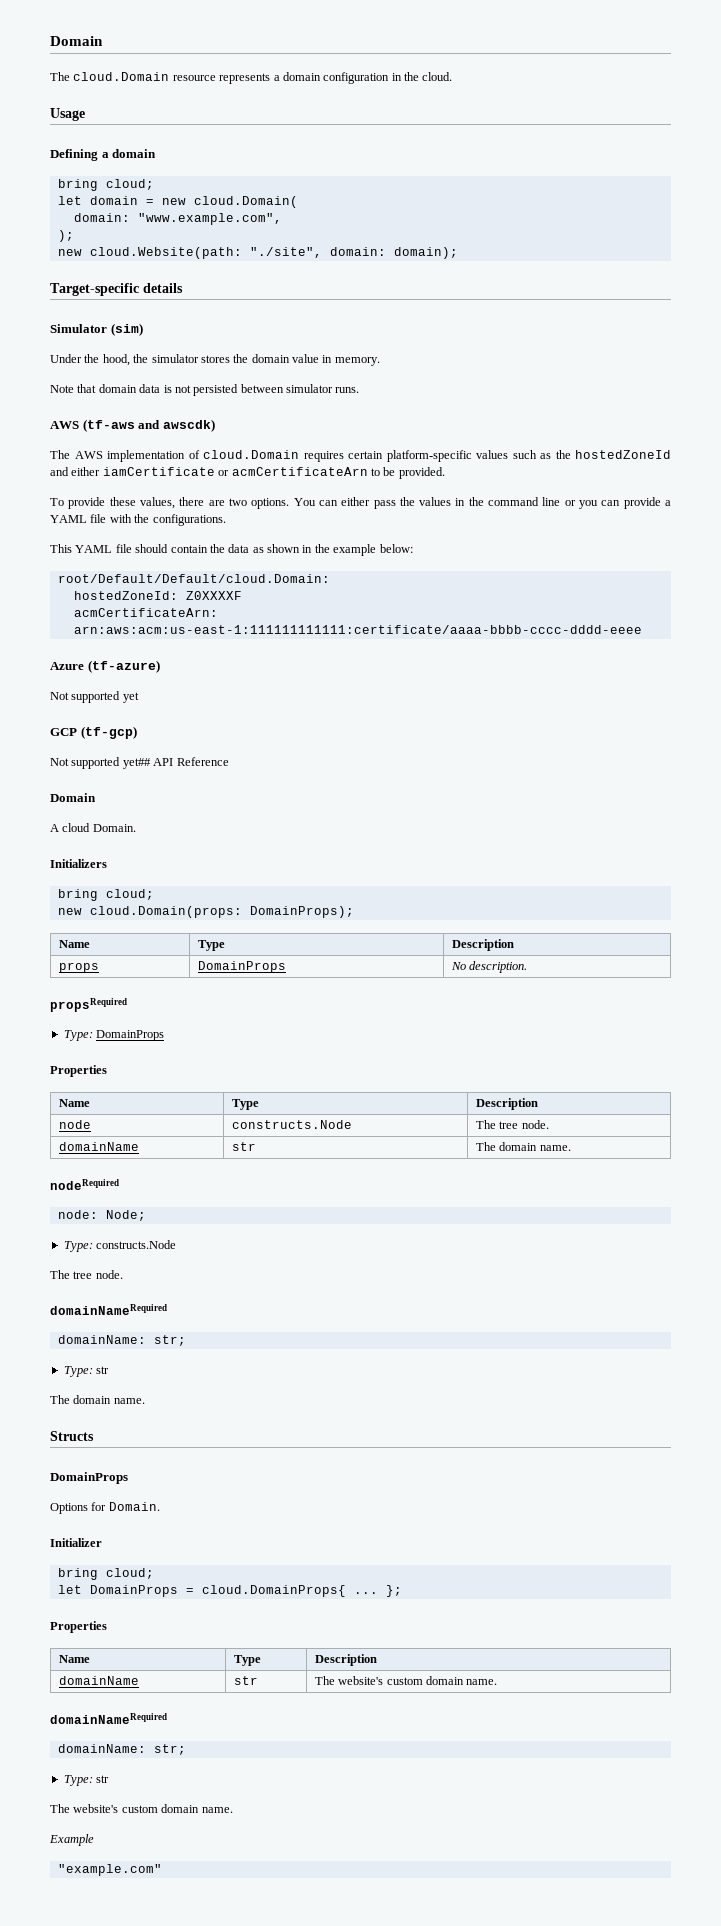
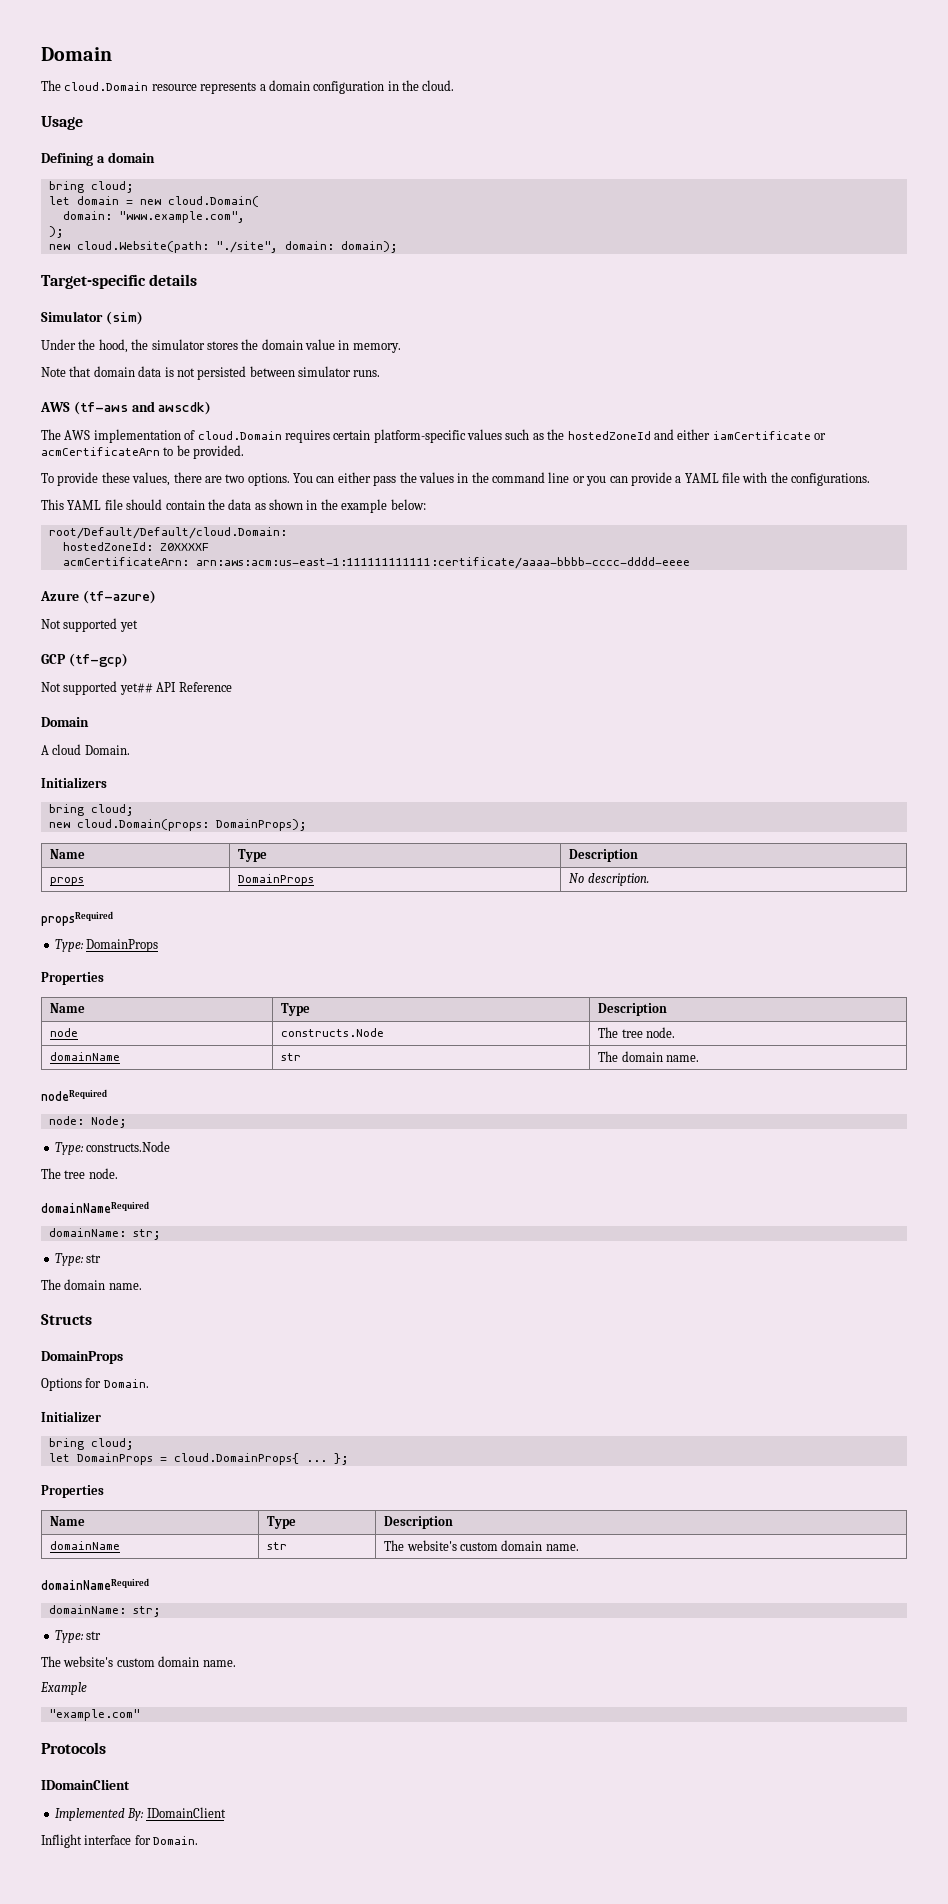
+ Protocols
+ IDomainClient
+ Implemented By: IDomainClient
+ Inflight interface for Domain.

